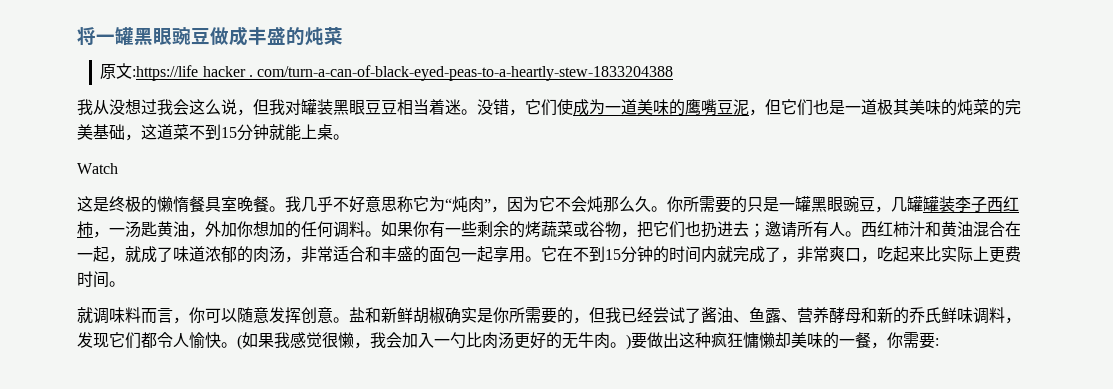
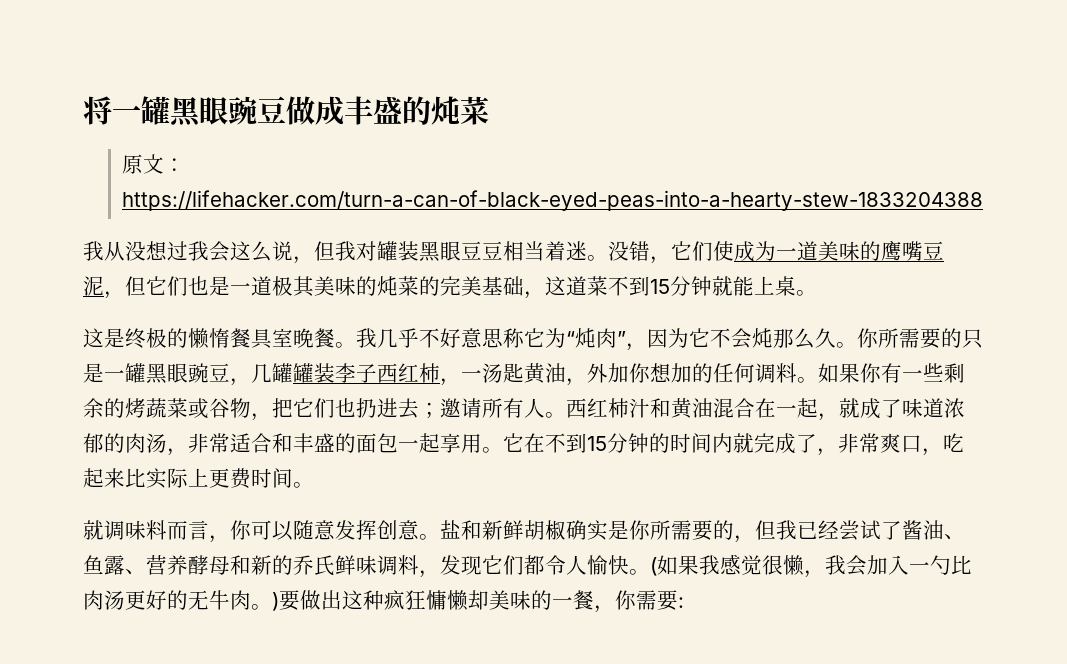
- 原文:https://life hacker . com/turn-a-can-of-black-eyed-peas-to-a-heartly-stew-1833204388
+ 原文：https://lifehacker.com/turn-a-can-of-black-eyed-peas-into-a-hearty-stew-1833204388
- Watch

